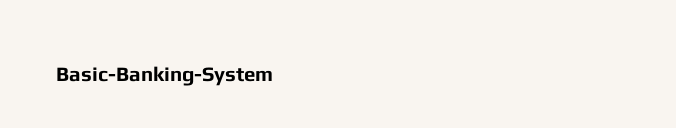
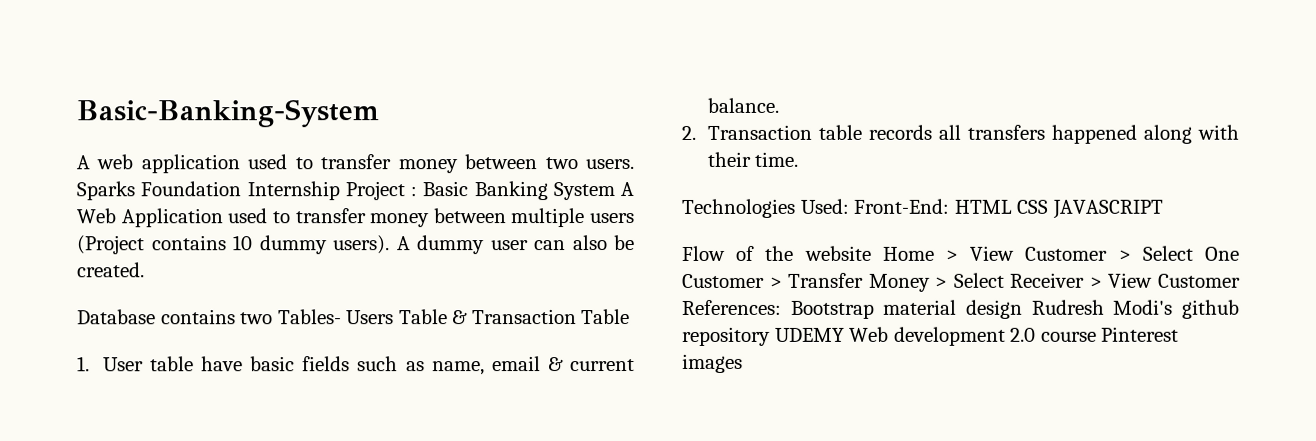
+ A web application used to transfer money between two users. Sparks Foundation Internship Project : Basic Banking System A Web Application used to transfer money between multiple users (Project contains 10 dummy users). A dummy user can also be created.
+ Database contains two Tables- Users Table & Transaction Table
+ 1. User table have basic fields such as name, email & current balance.
+ 2. Transaction table records all transfers happened along with their time.
+ Technologies Used: Front-End: HTML CSS JAVASCRIPT
+ Flow of the website Home > View Customer > Select One Customer > Transfer Money > Select Receiver > View Customer References: Bootstrap material design Rudresh Modi's github repository UDEMY Web development 2.0 course Pinterest images

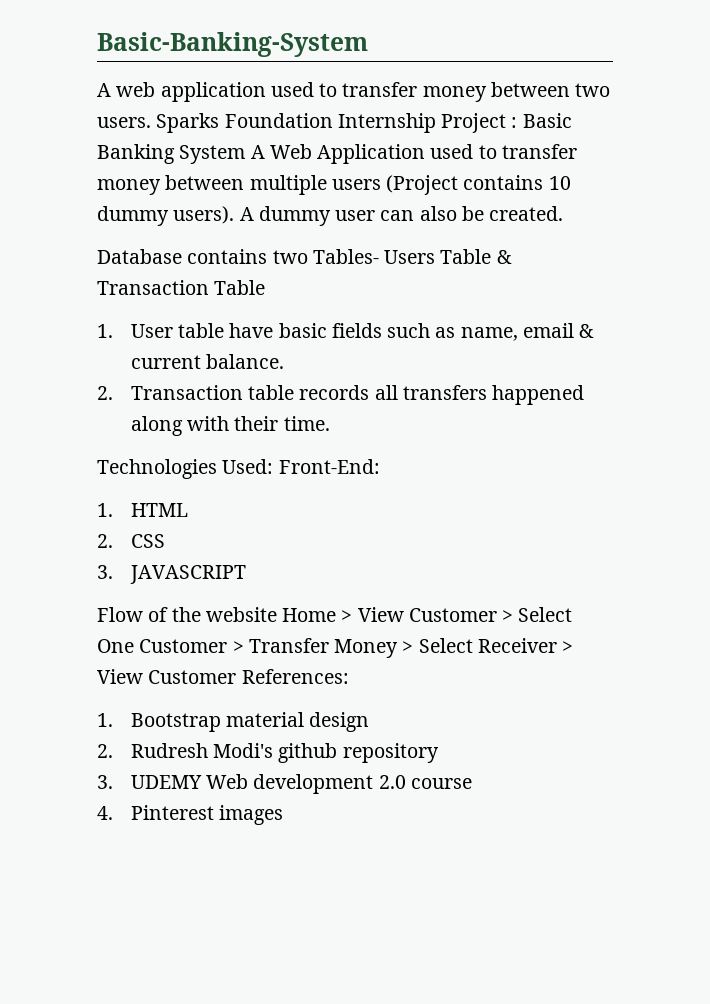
- Technologies Used: Front-End: HTML CSS JAVASCRIPT
+ Technologies Used: Front-End:
+ 1. HTML
+ 2. CSS
+ 3. JAVASCRIPT
- Flow of the website Home > View Customer > Select One Customer > Transfer Money > Select Receiver > View Customer References: Bootstrap material design Rudresh Modi's github repository UDEMY Web development 2.0 course Pinterest images
+ Flow of the website Home > View Customer > Select One Customer > Transfer Money > Select Receiver > View Customer References:
+ 1. Bootstrap material design
+ 2. Rudresh Modi's github repository
+ 3. UDEMY Web development 2.0 course
+ 4. Pinterest images

